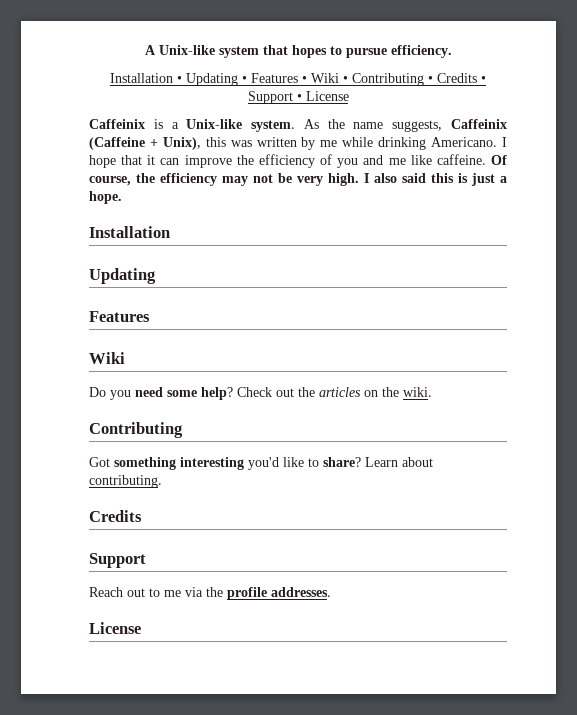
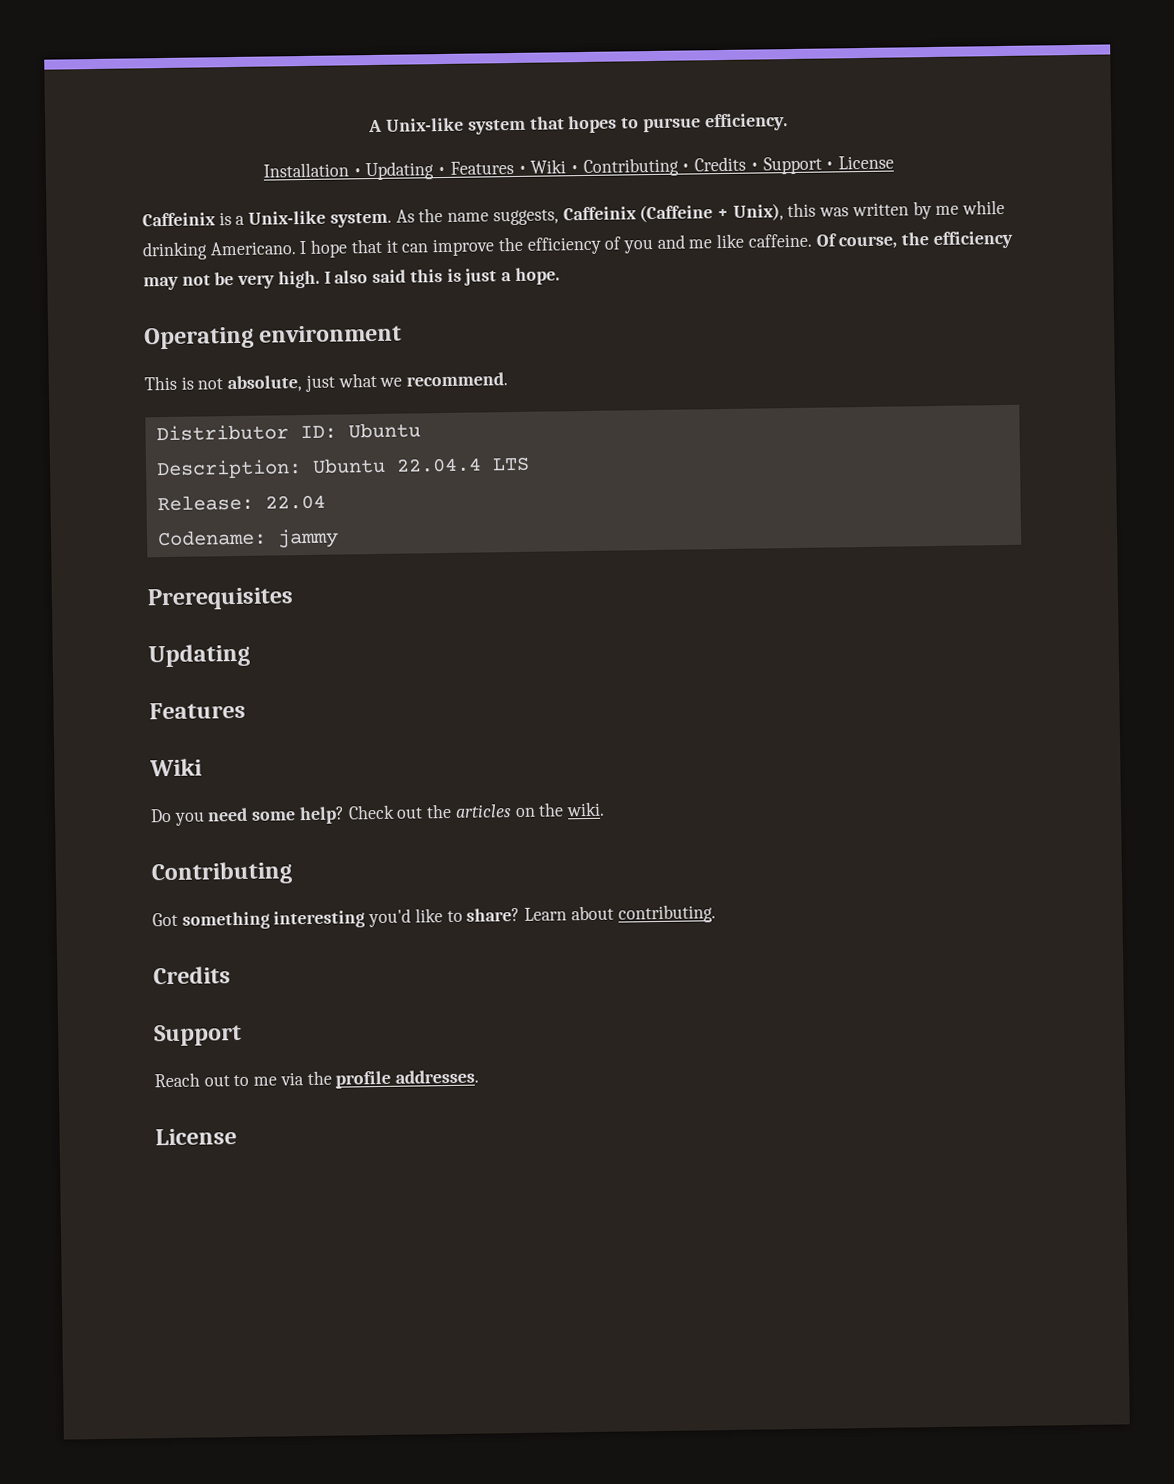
  I also said this is just a hope.
- Installation
+ Operating environment
+ This is not absolute, just what we recommend.
+ Distributor ID: Ubuntu
+ Description: Ubuntu 22.04.4 LTS
+ Release: 22.04
+ Codename: jammy
+ Prerequisites

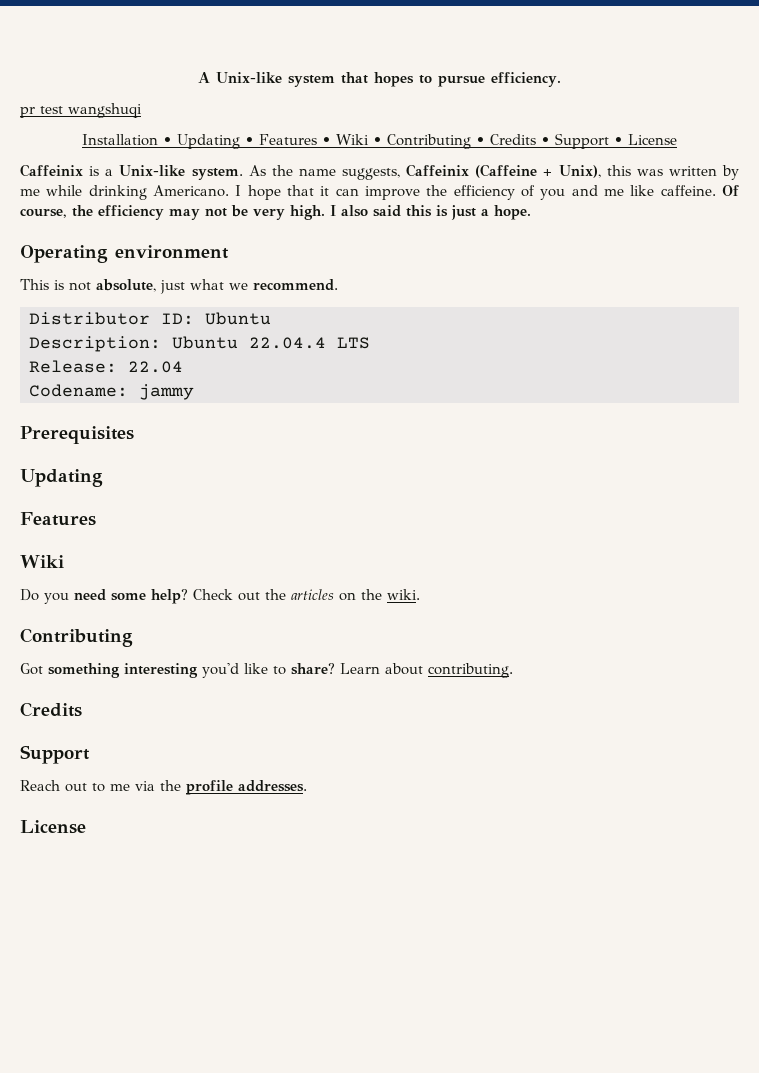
+ pr test wangshuqi

